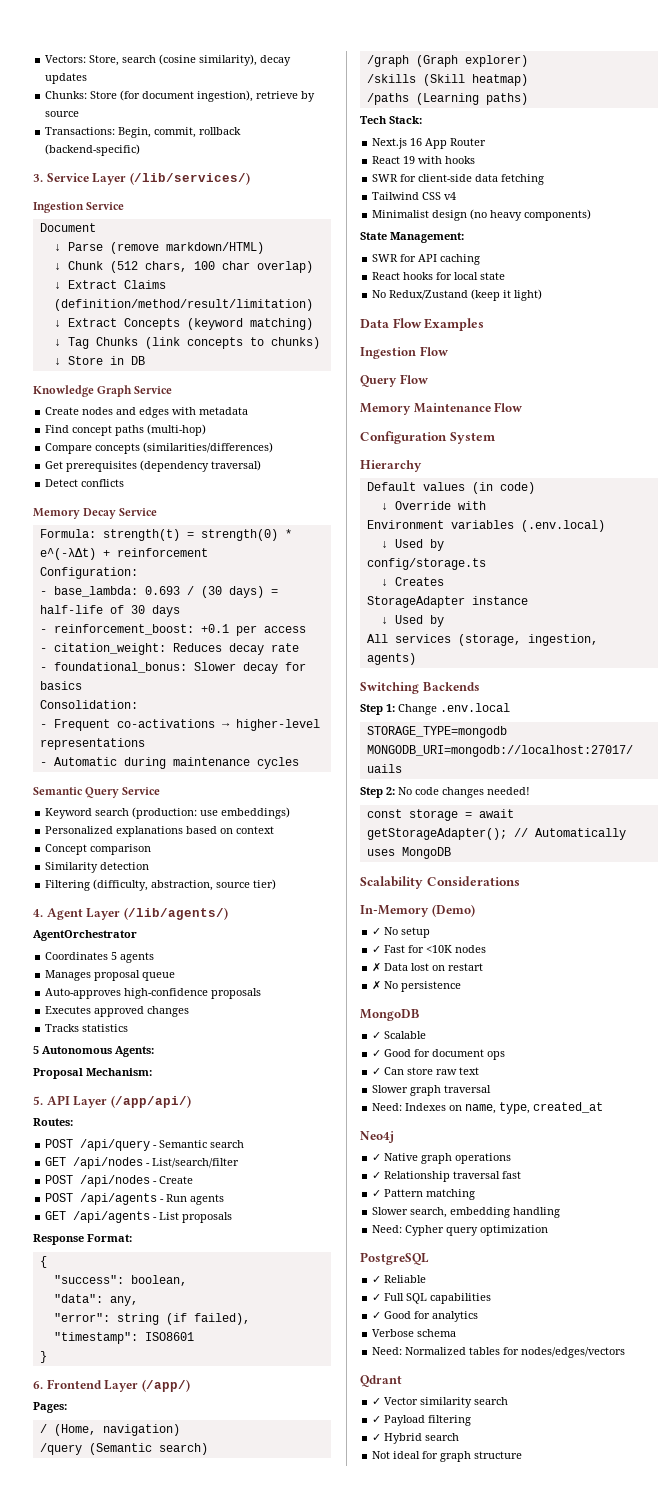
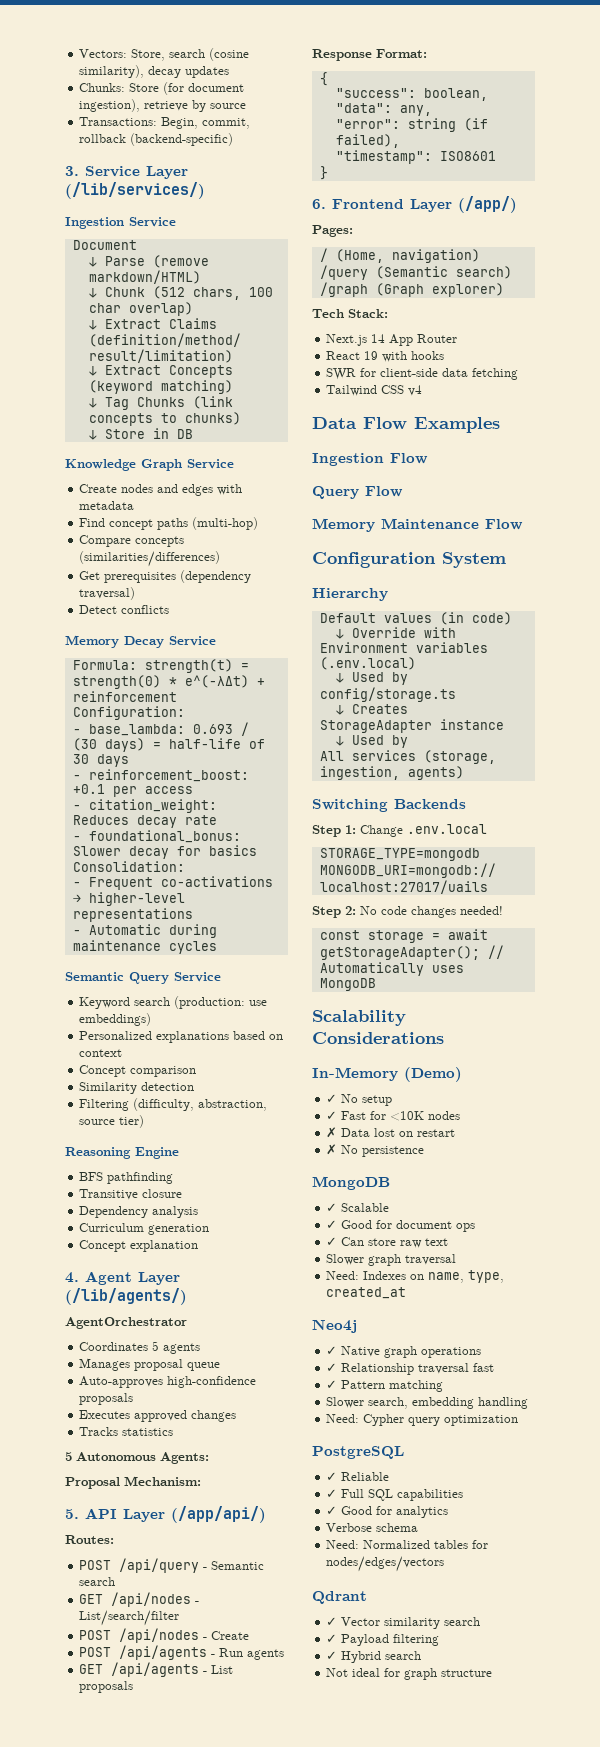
+ Reasoning Engine
+ BFS pathfinding
+ Transitive closure
+ Dependency analysis
+ Curriculum generation
+ Concept explanation
- /skills (Skill heatmap)
- /paths (Learning paths)
- Next.js 16 App Router
+ Next.js 14 App Router
- Minimalist design (no heavy components)
- State Management:
- SWR for API caching
- React hooks for local state
- No Redux/Zustand (keep it light)

